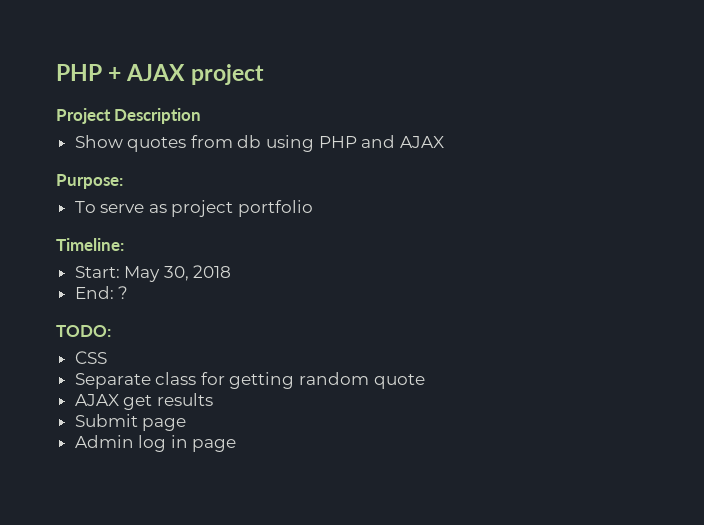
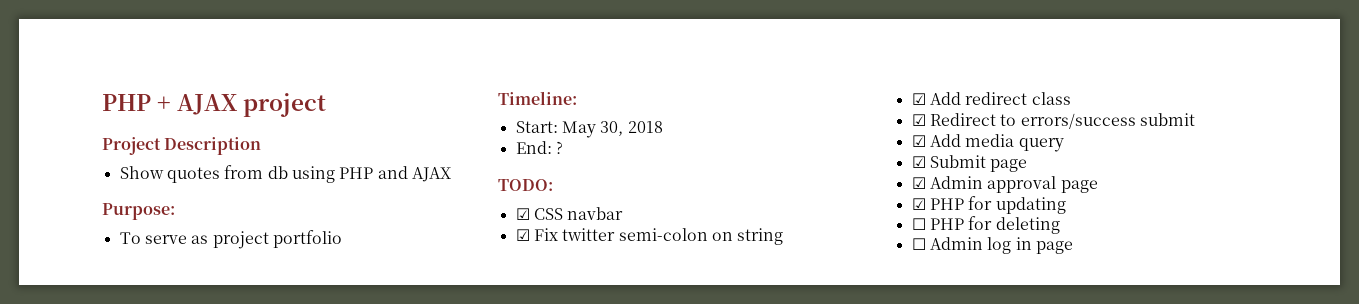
- CSS
- Separate class for getting random quote
- AJAX get results
- Submit page
- Admin log in page
+ ☑ CSS navbar
+ ☑ Fix twitter semi-colon on string
+ ☑ Add redirect class
+ ☑ Redirect to errors/success submit
+ ☑ Add media query
+ ☑ Submit page
+ ☑ Admin approval page
+ ☑ PHP for updating
+ ☐ PHP for deleting
+ ☐ Admin log in page

